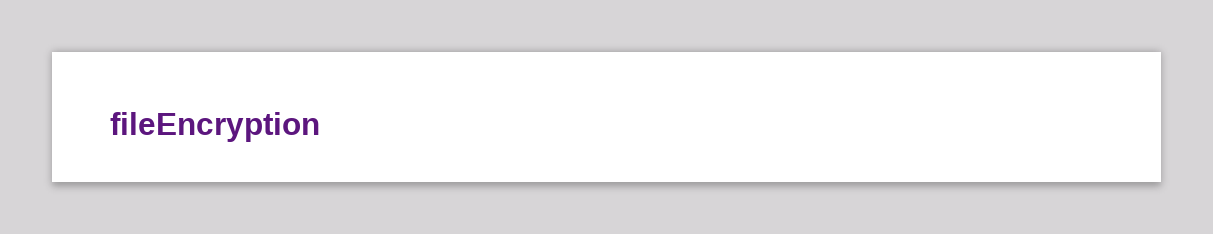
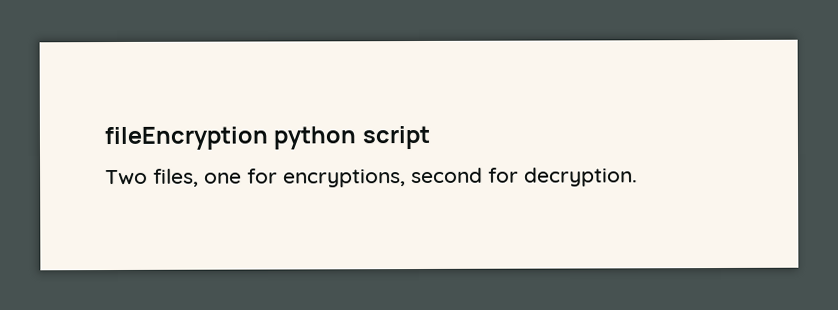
- fileEncryption
+ fileEncryption python script
+ Two files, one for encryptions, second for decryption.

